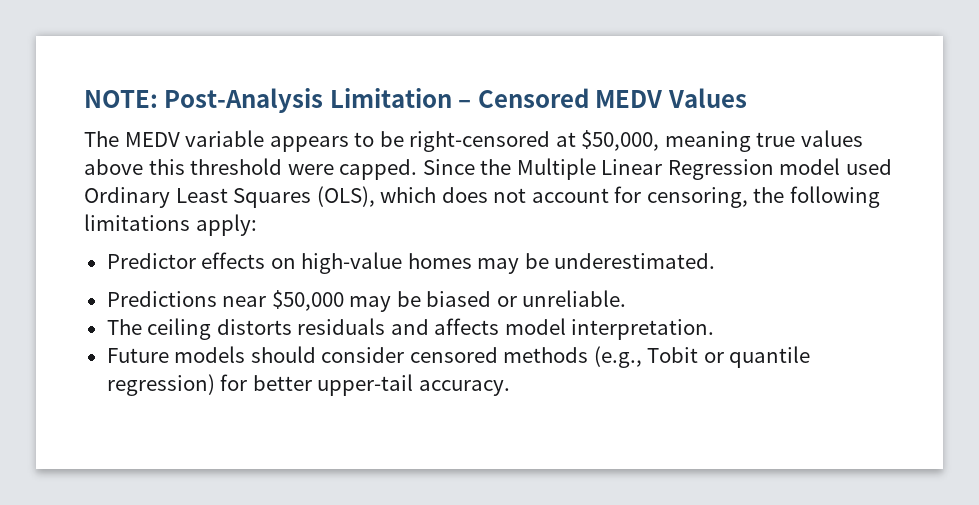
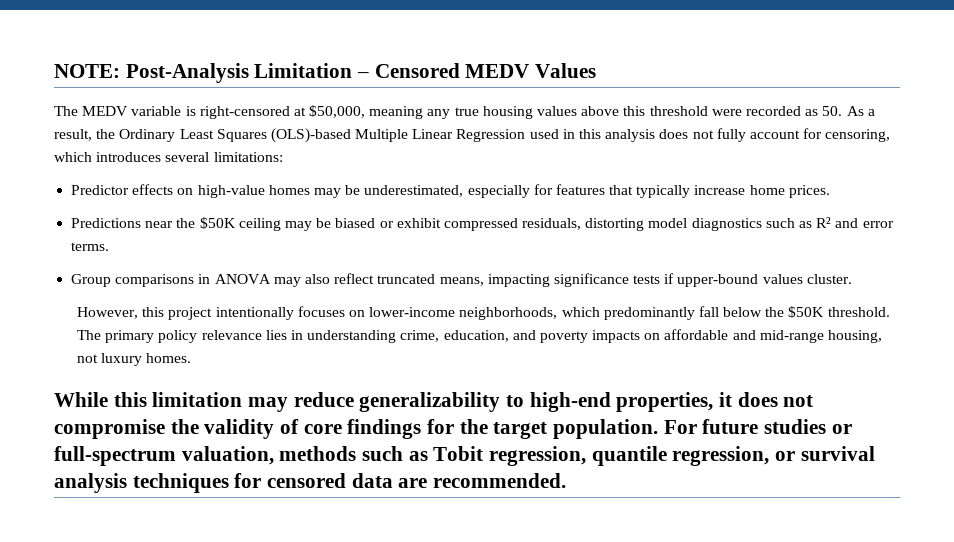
- The MEDV variable appears to be right-censored at $50,000, meaning true values above this threshold were capped. Since the Multiple Linear Regression model used Ordinary Least Squares (OLS), which does not account for censoring, the following limitations apply:
+ The MEDV variable is right-censored at $50,000, meaning any true housing values above this threshold were recorded as 50. As a result, the Ordinary Least Squares (OLS)-based Multiple Linear Regression used in this analysis does not fully account for censoring, which introduces several limitations:
- Predictor effects on high-value homes may be underestimated.
+ Predictor effects on high-value homes may be underestimated, especially for features that typically increase home prices.
- Predictions near $50,000 may be biased or unreliable.
- The ceiling distorts residuals and affects model interpretation.
- Future models should consider censored methods (e.g., Tobit or quantile regression) for better upper-tail accuracy.
+ Predictions near the $50K ceiling may be biased or exhibit compressed residuals, distorting model diagnostics such as R² and error terms.
+ Group comparisons in ANOVA may also reflect truncated means, impacting significance tests if upper-bound values cluster.
+ However, this project intentionally focuses on lower-income neighborhoods, which predominantly fall below the $50K threshold. The primary policy relevance lies in understanding crime, education, and poverty impacts on affordable and mid-range housing, not luxury homes.
+ While this limitation may reduce generalizability to high-end properties, it does not compromise the validity of core findings for the target population. For future studies or full-spectrum valuation, methods such as Tobit regression, quantile regression, or survival analysis techniques for censored data are recommended.

